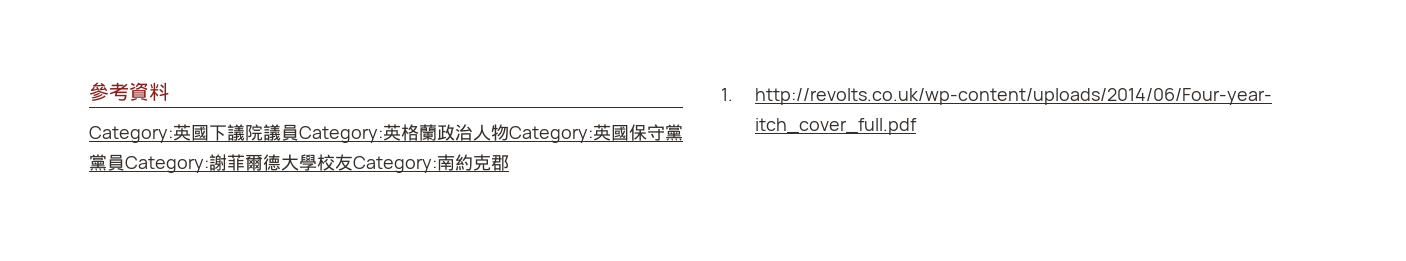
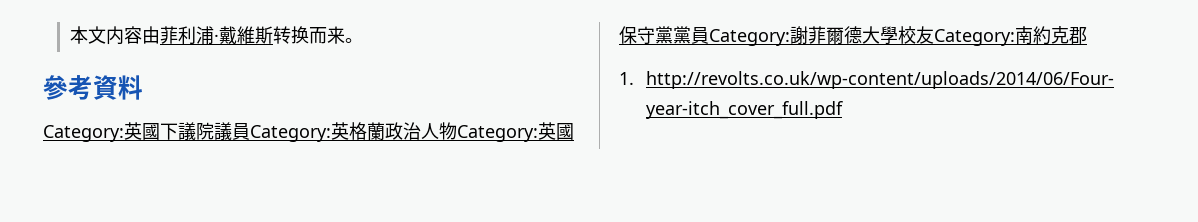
+ 本文内容由菲利浦·戴維斯转换而来。

